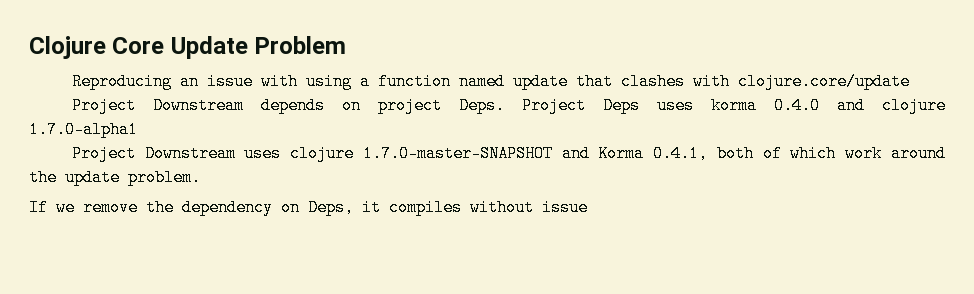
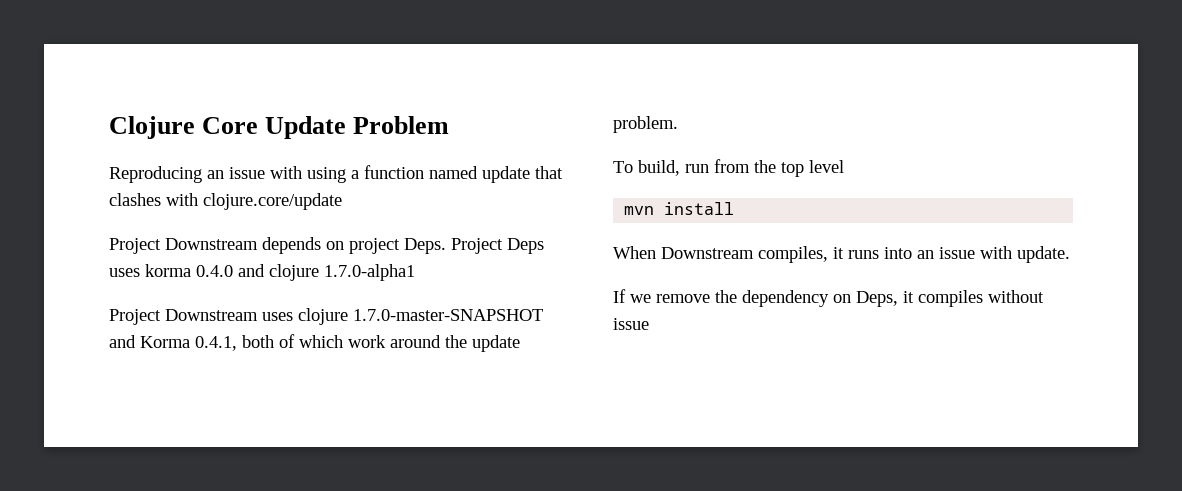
+ To build, run from the top level
+ mvn install
+ When Downstream compiles, it runs into an issue with update.

